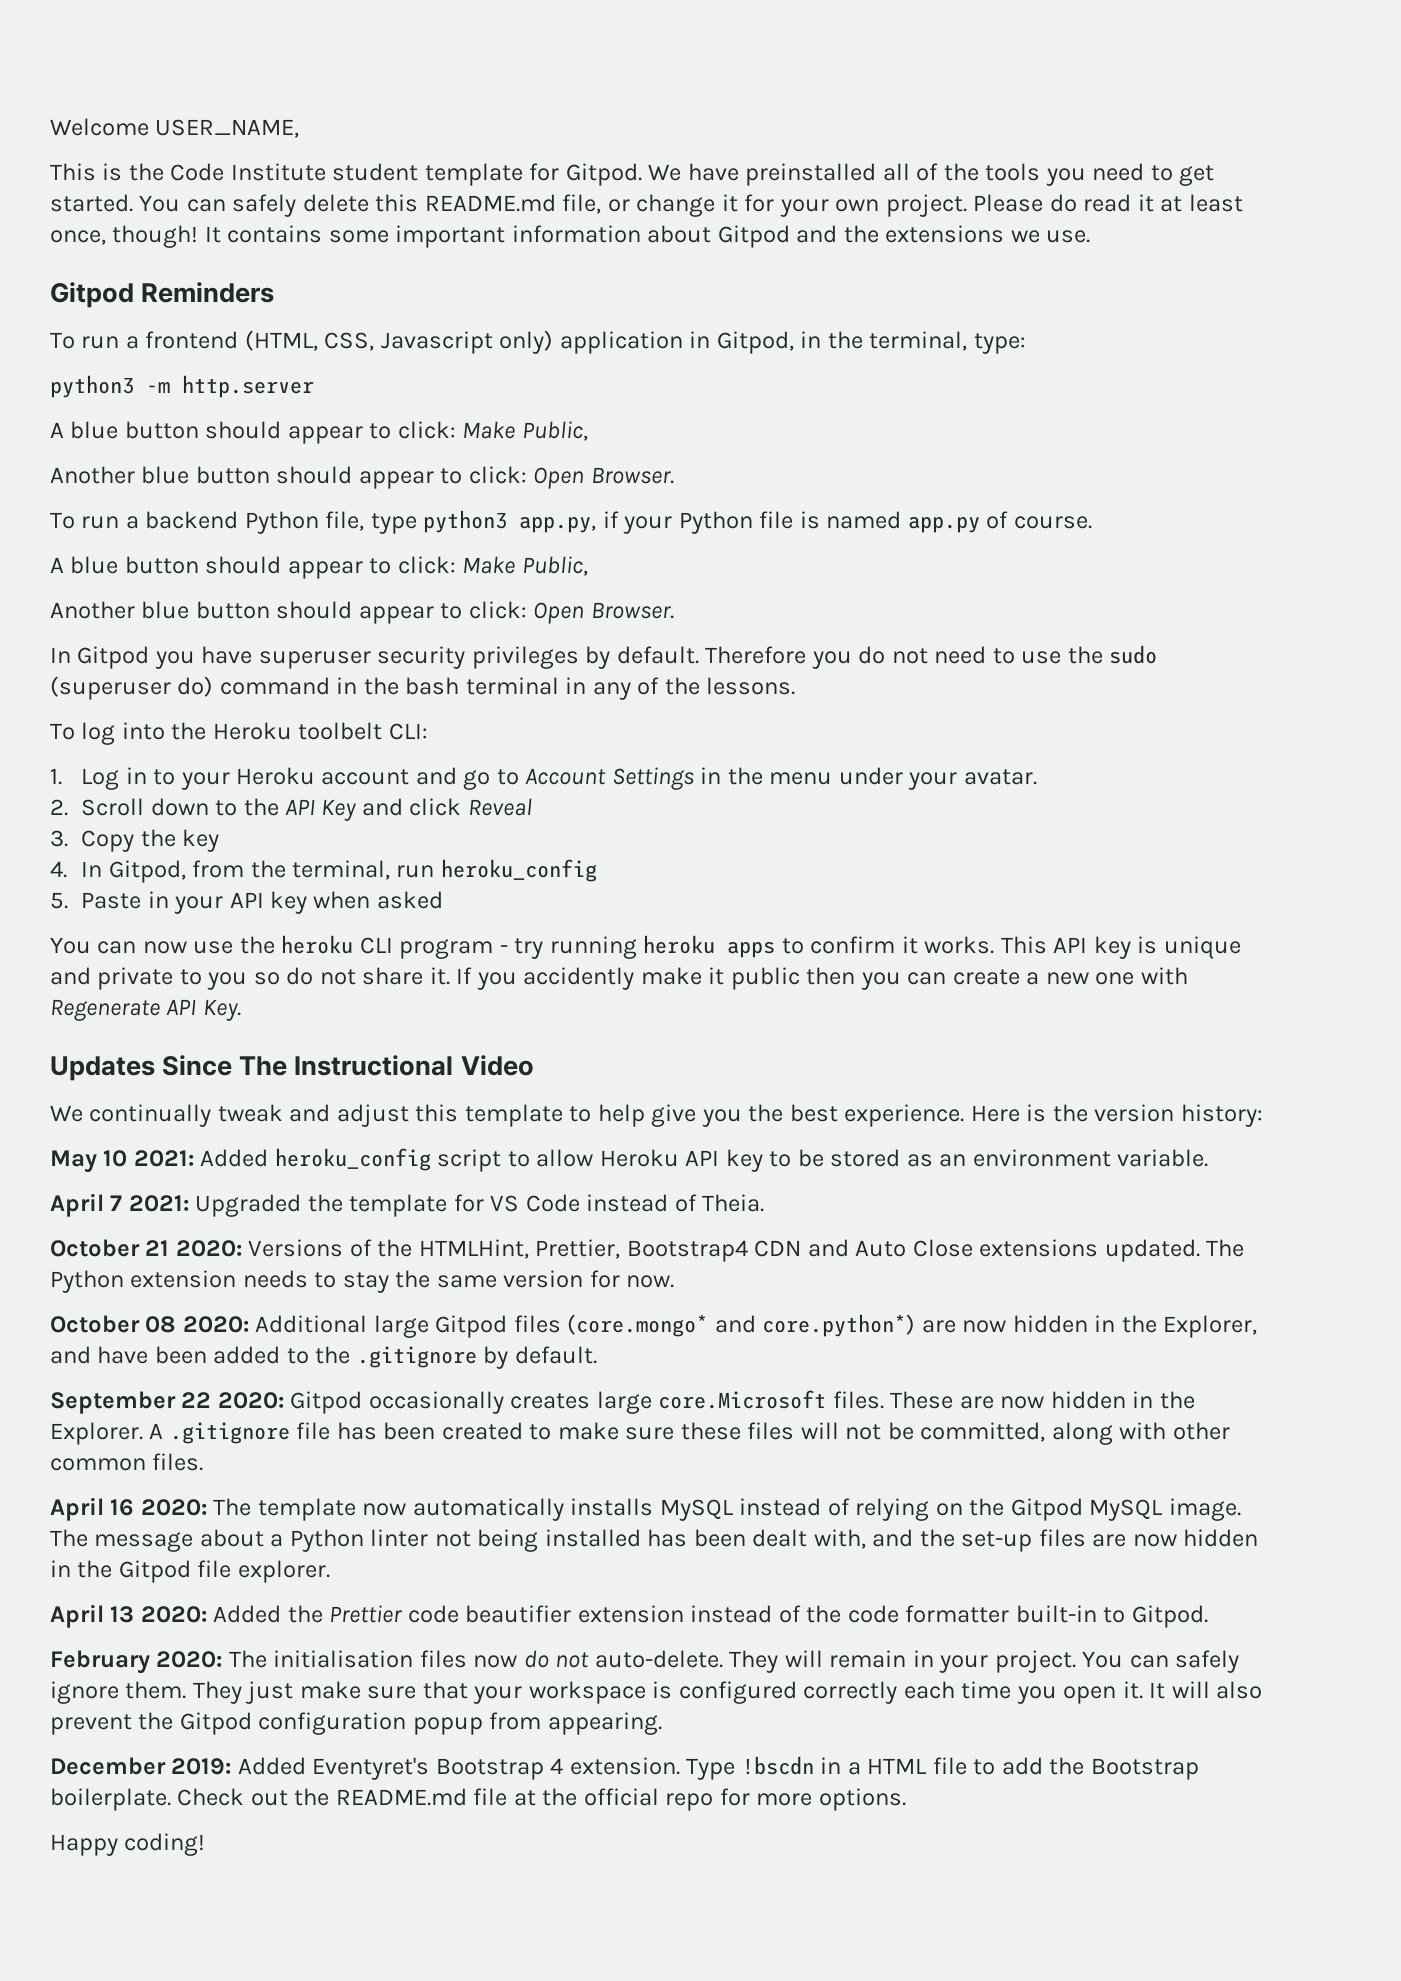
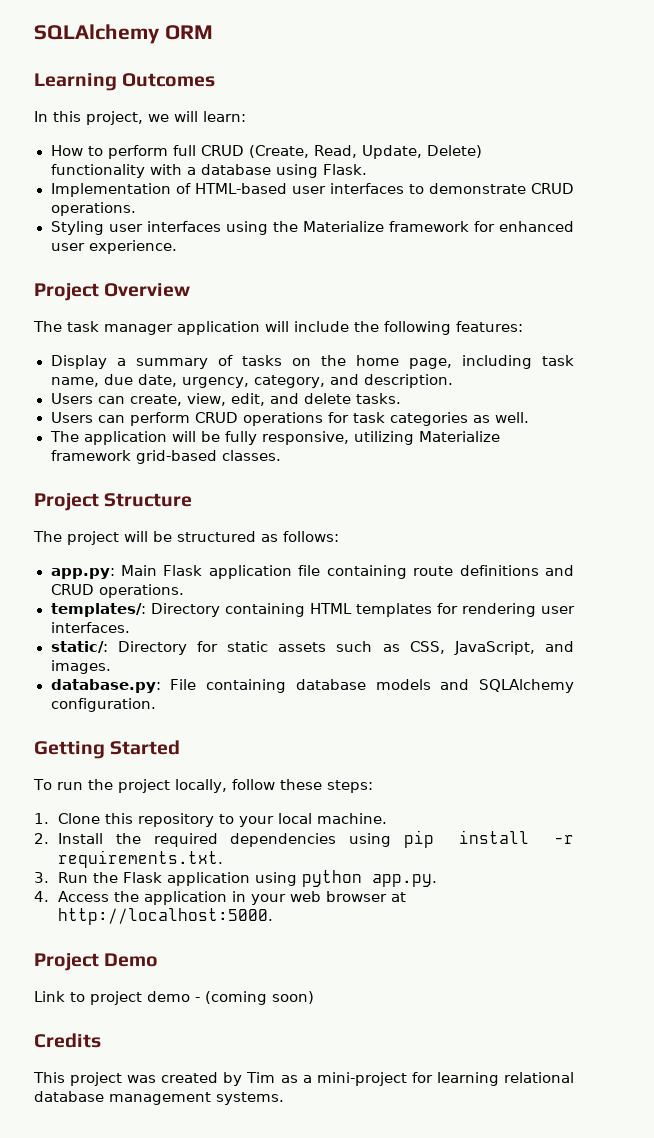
- Welcome USER_NAME,
- This is the Code Institute student template for Gitpod. We have preinstalled all of the tools you need to get started. You can safely delete this README.md file, or change it for your own project. Please do read it at least once, though! It contains some important information about Gitpod and the extensions we use.
- Gitpod Reminders
- To run a frontend (HTML, CSS, Javascript only) application in Gitpod, in the terminal, type:
- python3 -m http.server
- A blue button should appear to click: Make Public,
- Another blue button should appear to click: Open Browser.
- To run a backend Python file, type python3 app.py, if your Python file is named app.py of course.
- A blue button should appear to click: Make Public,
- Another blue button should appear to click: Open Browser.
- In Gitpod you have superuser security privileges by default. Therefore you do not need to use the sudo (superuser do) command in the bash terminal in any of the lessons.
- To log into the Heroku toolbelt CLI:
- 1. Log in to your Heroku account and go to Account Settings in the menu under your avatar.
- 2. Scroll down to the API Key and click Reveal
- 3. Copy the key
- 4. In Gitpod, from the terminal, run heroku_config
- 5. Paste in your API key when asked
- You can now use the heroku CLI program - try running heroku apps to confirm it works. This API key is unique and private to you so do not share it. If you accidently make it public then you can create a new one with Regenerate API Key.
- Updates Since The Instructional Video
- We continually tweak and adjust this template to help give you the best experience. Here is the version history:
- May 10 2021: Added heroku_config script to allow Heroku API key to be stored as an environment variable.
- April 7 2021: Upgraded the template for VS Code instead of Theia.
- October 21 2020: Versions of the HTMLHint, Prettier, Bootstrap4 CDN and Auto Close extensions updated. The Python extension needs to stay the same version for now.
- October 08 2020: Additional large Gitpod files (core.mongo* and core.python*) are now hidden in the Explorer, and have been added to the .gitignore by default.
- September 22 2020: Gitpod occasionally creates large core.Microsoft files. These are now hidden in the Explorer. A .gitignore file has been created to make sure these files will not be committed, along with other common files.
- April 16 2020: The template now automatically installs MySQL instead of relying on the Gitpod MySQL image. The message about a Python linter not being installed has been dealt with, and the set-up files are now hidden in the Gitpod file explorer.
- April 13 2020: Added the Prettier code beautifier extension instead of the code formatter built-in to Gitpod.
- February 2020: The initialisation files now do not auto-delete. They will remain in your project. You can safely ignore them. They just make sure that your workspace is configured correctly each time you open it. It will also prevent the Gitpod configuration popup from appearing.
- December 2019: Added Eventyret's Bootstrap 4 extension. Type !bscdn in a HTML file to add the Bootstrap boilerplate. Check out the README.md file at the official repo for more options.
- Happy coding!
+ SQLAlchemy ORM
+ Learning Outcomes
+ In this project, we will learn:
+ How to perform full CRUD (Create, Read, Update, Delete) functionality with a database using Flask.
+ Implementation of HTML-based user interfaces to demonstrate CRUD operations.
+ Styling user interfaces using the Materialize framework for enhanced user experience.
+ Project Overview
+ The task manager application will include the following features:
+ Display a summary of tasks on the home page, including task name, due date, urgency, category, and description.
+ Users can create, view, edit, and delete tasks.
+ Users can perform CRUD operations for task categories as well.
+ The application will be fully responsive, utilizing Materialize framework grid-based classes.
+ Project Structure
+ The project will be structured as follows:
+ app.py: Main Flask application file containing route definitions and CRUD operations.
+ templates/: Directory containing HTML templates for rendering user interfaces.
+ static/: Directory for static assets such as CSS, JavaScript, and images.
+ database.py: File containing database models and SQLAlchemy configuration.
+ Getting Started
+ To run the project locally, follow these steps:
+ 1. Clone this repository to your local machine.
+ 2. Install the required dependencies using pip install -r requirements.txt.
+ 3. Run the Flask application using python app.py.
+ 4. Access the application in your web browser at http://localhost:5000.
+ Project Demo
+ Link to project demo - (coming soon)
+ Credits
+ This project was created by Tim as a mini-project for learning relational database management systems.

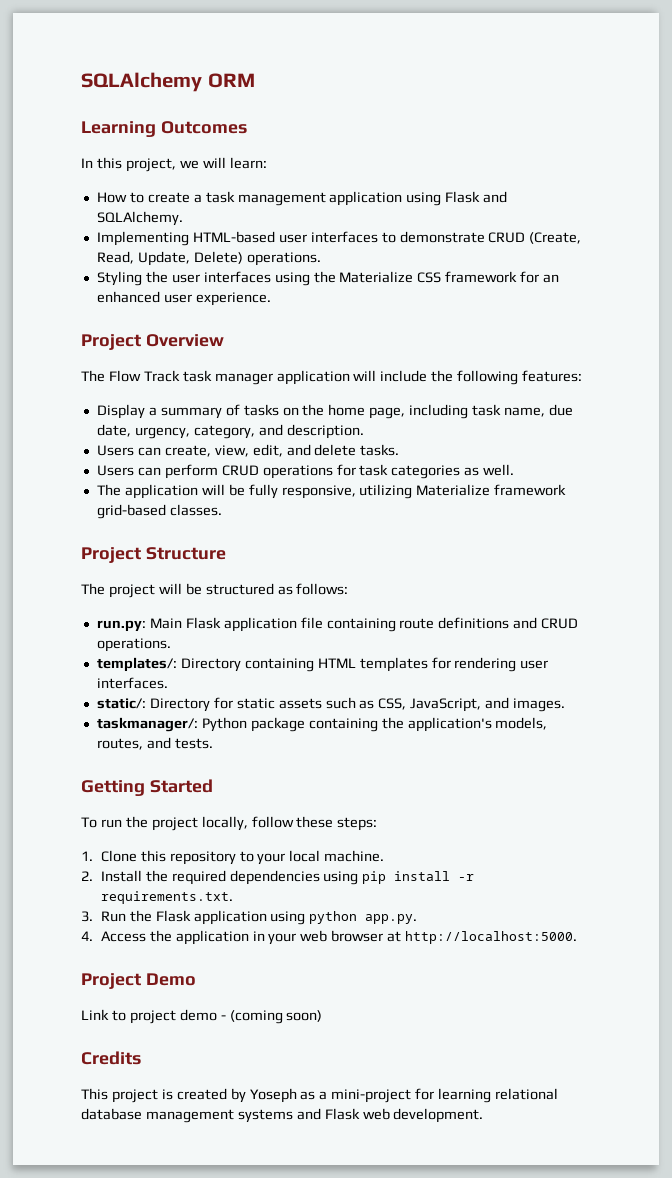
- How to perform full CRUD (Create, Read, Update, Delete) functionality with a database using Flask.
- Implementation of HTML-based user interfaces to demonstrate CRUD operations.
+ How to create a task management application using Flask and SQLAlchemy.
+ Implementing HTML-based user interfaces to demonstrate CRUD (Create, Read, Update, Delete) operations.
- Styling user interfaces using the Materialize framework for enhanced user experience.
+ Styling the user interfaces using the Materialize CSS framework for an enhanced user experience.
- The task manager application will include the following features:
+ The Flow Track task manager application will include the following features:
- app.py: Main Flask application file containing route definitions and CRUD operations.
+ run.py: Main Flask application file containing route definitions and CRUD operations.
- database.py: File containing database models and SQLAlchemy configuration.
+ taskmanager/: Python package containing the application's models, routes, and tests.
- This project was created by Tim as a mini-project for learning relational database management systems.
+ This project is created by Yoseph as a mini-project for learning relational database management systems and Flask web development.

